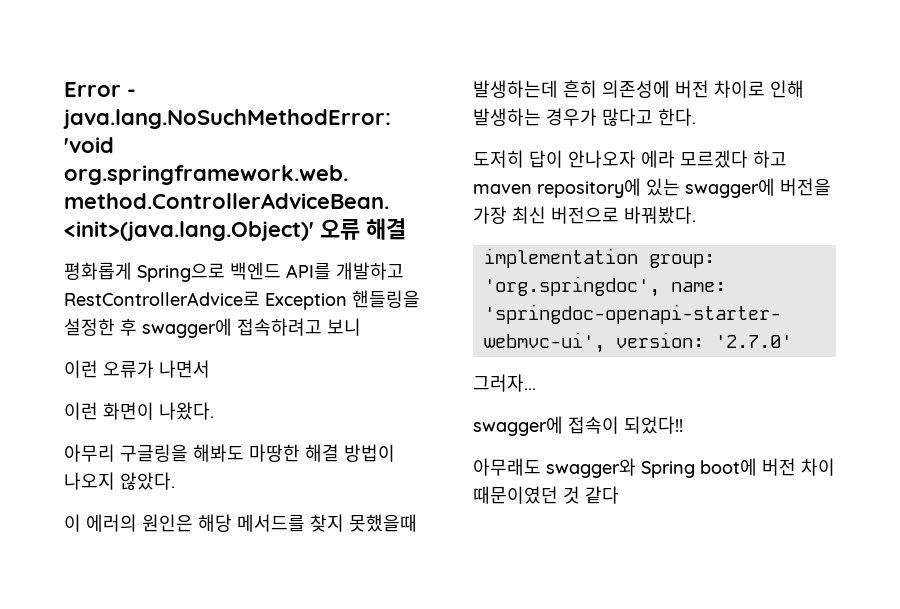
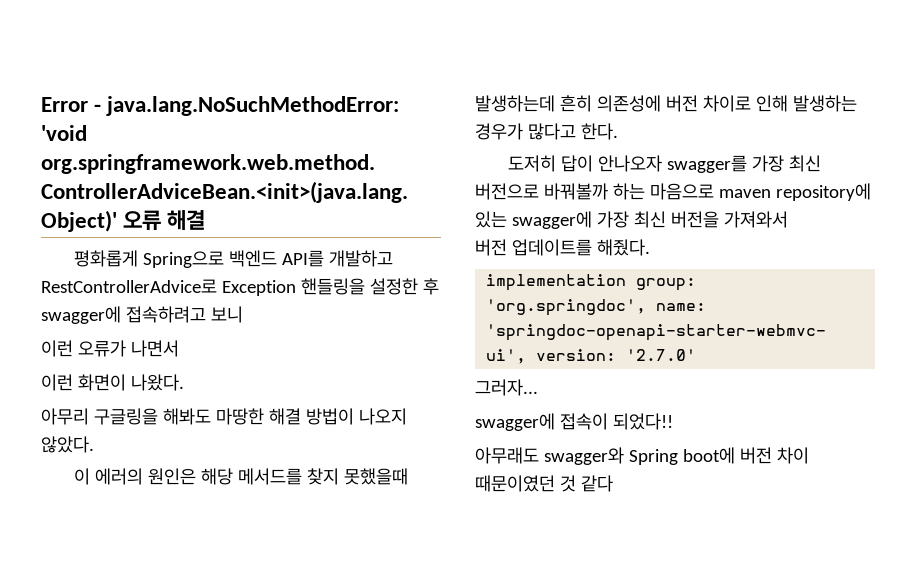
- 도저히 답이 안나오자 에라 모르겠다 하고 maven repository에 있는 swagger에 버전을 가장 최신 버전으로 바꿔봤다.
+ 도저히 답이 안나오자 swagger를 가장 최신 버전으로 바꿔볼까 하는 마음으로 maven repository에 있는 swagger에 가장 최신 버전을 가져와서
+ 버전 업데이트를 해줬다.

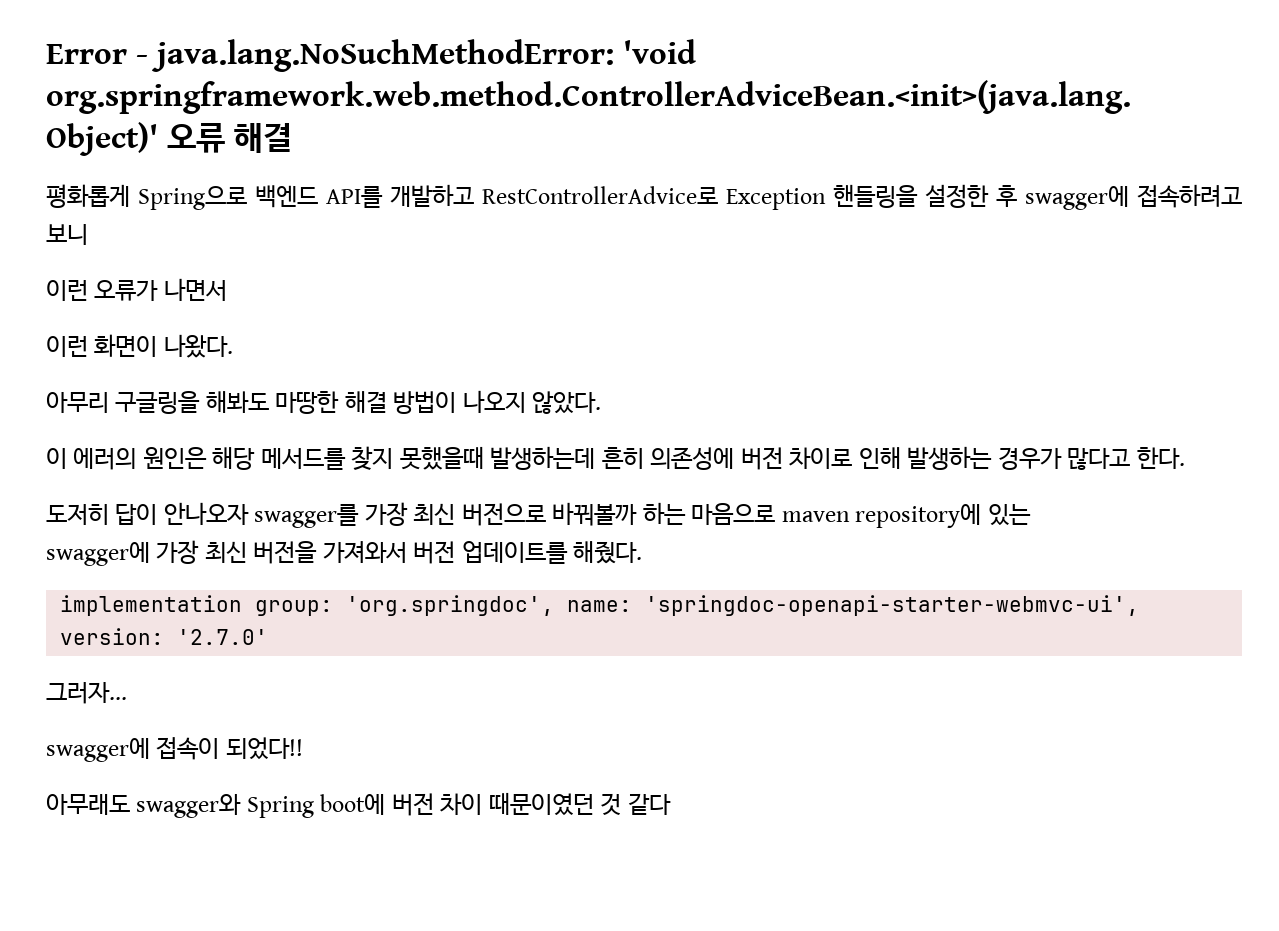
- 도저히 답이 안나오자 swagger를 가장 최신 버전으로 바꿔볼까 하는 마음으로 maven repository에 있는 swagger에 가장 최신 버전을 가져와서
- 버전 업데이트를 해줬다.
+ 도저히 답이 안나오자 swagger를 가장 최신 버전으로 바꿔볼까 하는 마음으로 maven repository에 있는
+ swagger에 가장 최신 버전을 가져와서 버전 업데이트를 해줬다.

